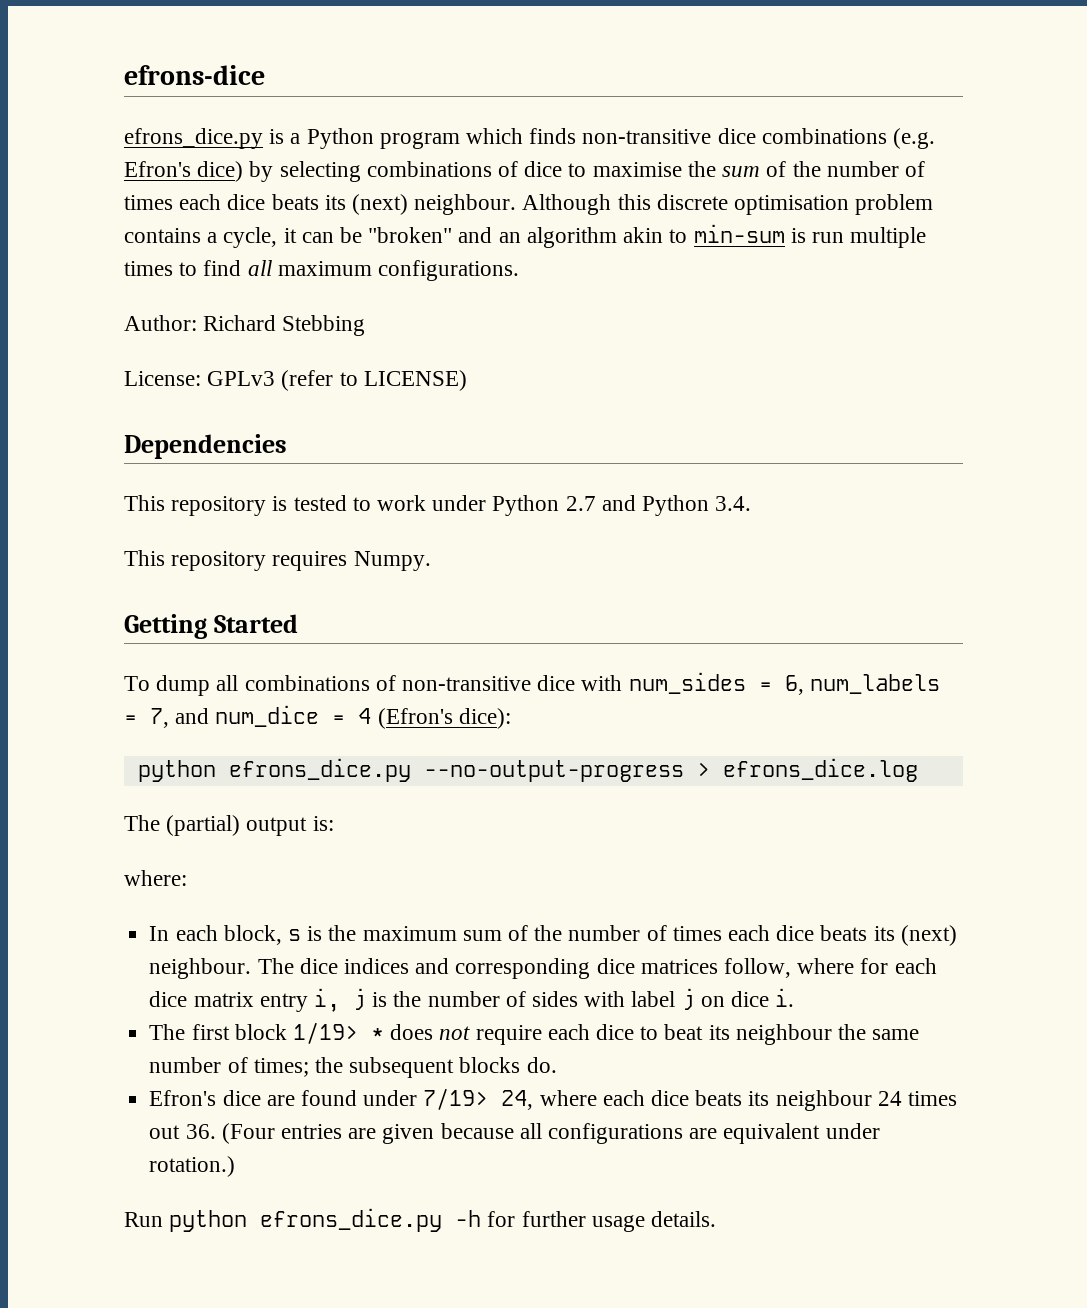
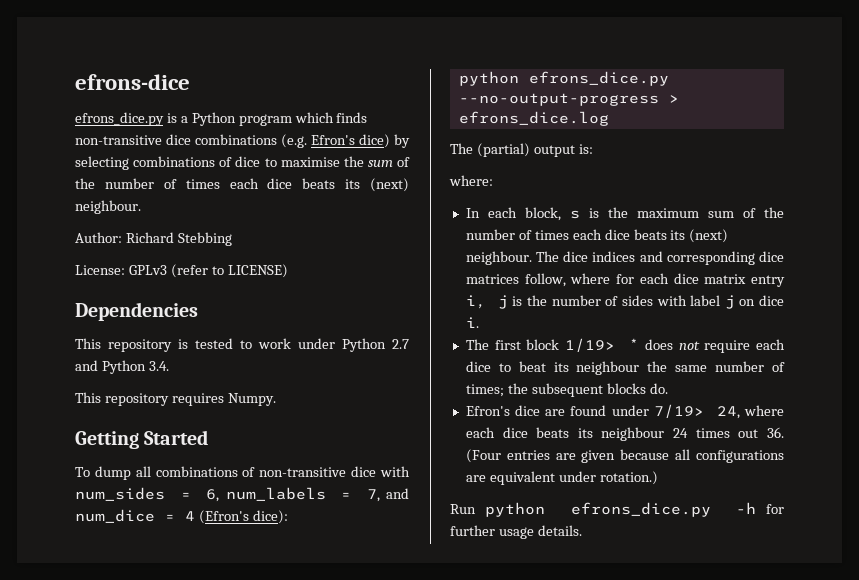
- Although this discrete optimisation problem contains a cycle, it can be "broken" and an algorithm akin to min-sum is run multiple times to find all maximum configurations.

